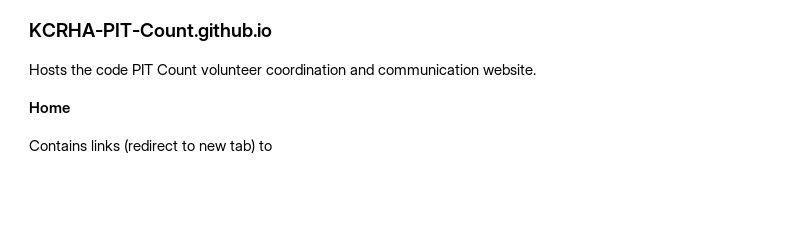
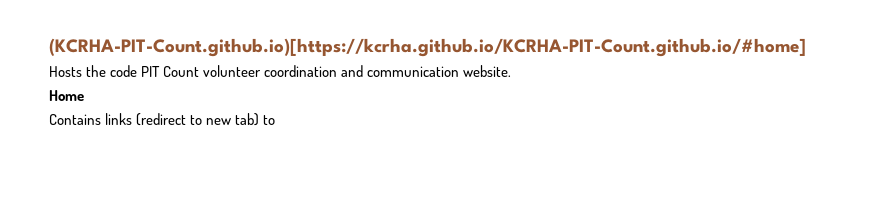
- KCRHA-PIT-Count.github.io
+ (KCRHA-PIT-Count.github.io)[https://kcrha.github.io/KCRHA-PIT-Count.github.io/#home]

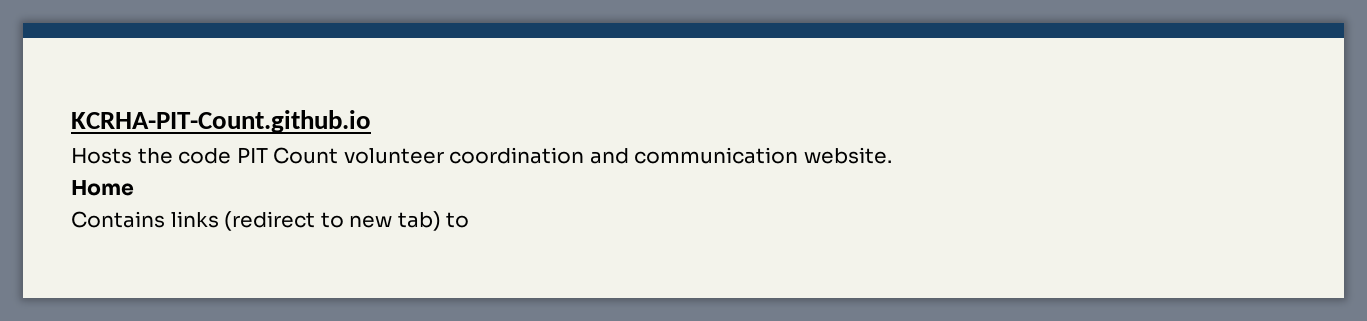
- (KCRHA-PIT-Count.github.io)[https://kcrha.github.io/KCRHA-PIT-Count.github.io/#home]
+ KCRHA-PIT-Count.github.io

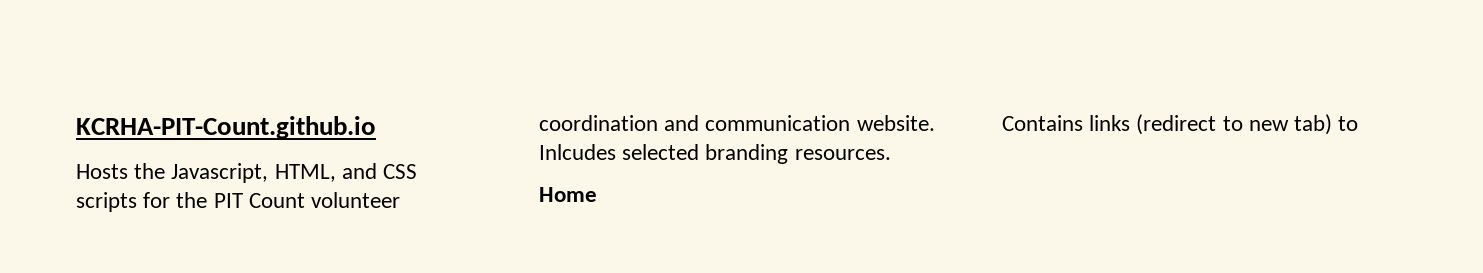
- Hosts the code PIT Count volunteer coordination and communication website.
+ Hosts the Javascript, HTML, and CSS scripts for the PIT Count volunteer coordination and communication website. Inlcudes selected branding resources.

